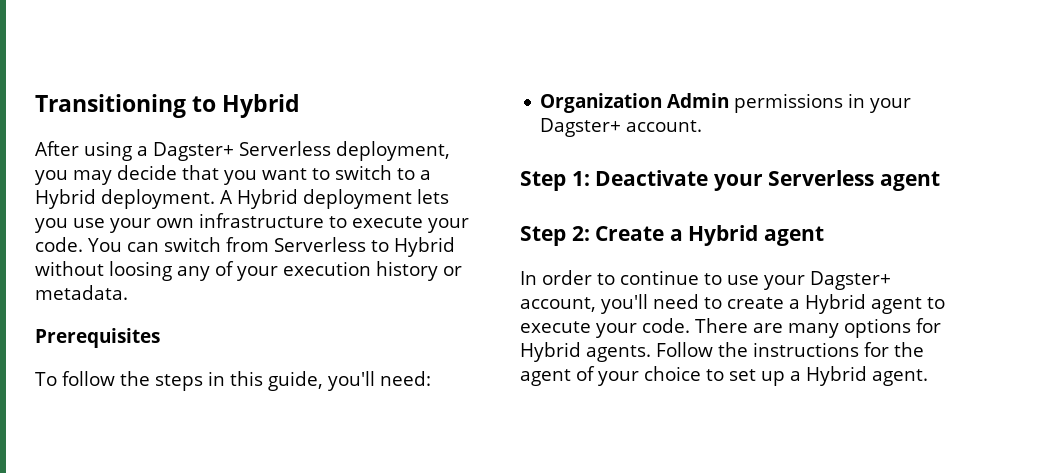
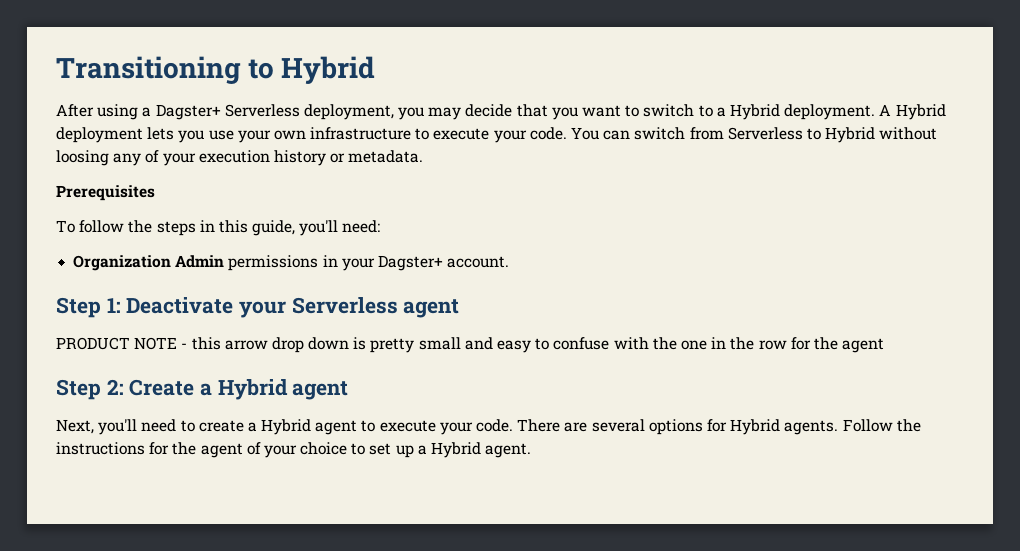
+ PRODUCT NOTE - this arrow drop down is pretty small and easy to confuse with the one in the row for the agent
- In order to continue to use your Dagster+ account, you'll need to create a Hybrid agent to execute your code.
+ Next, you'll need to create a Hybrid agent to execute your code.
- There are many options for Hybrid agents.
+ There are several options for Hybrid agents.

